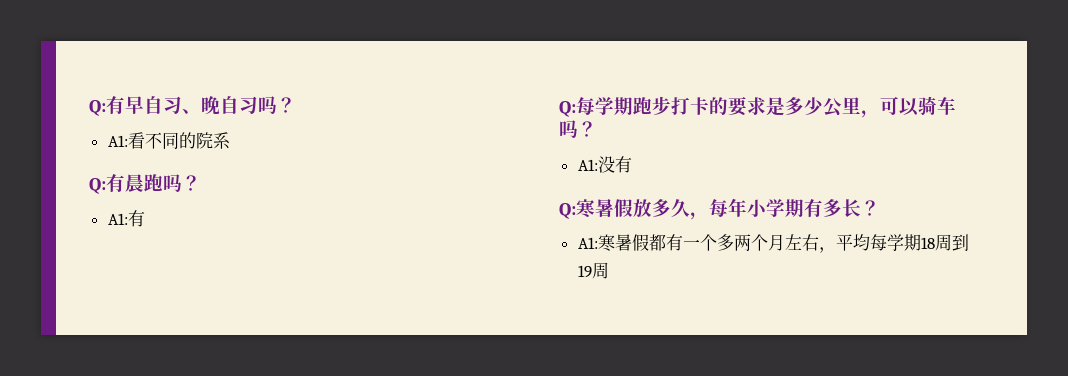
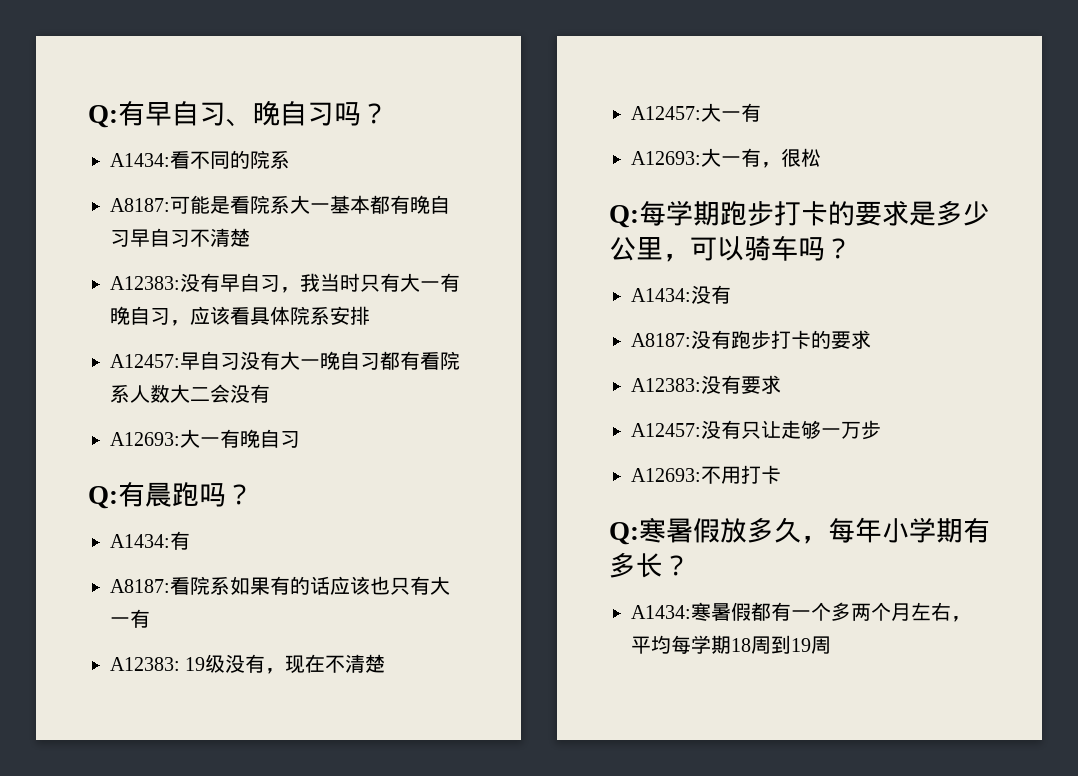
- A1:看不同的院系
+ A1434:看不同的院系
+ A8187:可能是看院系大一基本都有晚自习早自习不清楚
+ A12383:没有早自习，我当时只有大一有晚自习，应该看具体院系安排
+ A12457:早自习没有大一晚自习都有看院系人数大二会没有
+ A12693:大一有晚自习
- A1:有
+ A1434:有
+ A8187:看院系如果有的话应该也只有大一有
+ A12383: 19级没有，现在不清楚
+ A12457:大一有
+ A12693:大一有，很松
- A1:没有
+ A1434:没有
+ A8187:没有跑步打卡的要求
+ A12383:没有要求
+ A12457:没有只让走够一万步
+ A12693:不用打卡
- A1:寒暑假都有一个多两个月左右，平均每学期18周到19周
+ A1434:寒暑假都有一个多两个月左右，平均每学期18周到19周

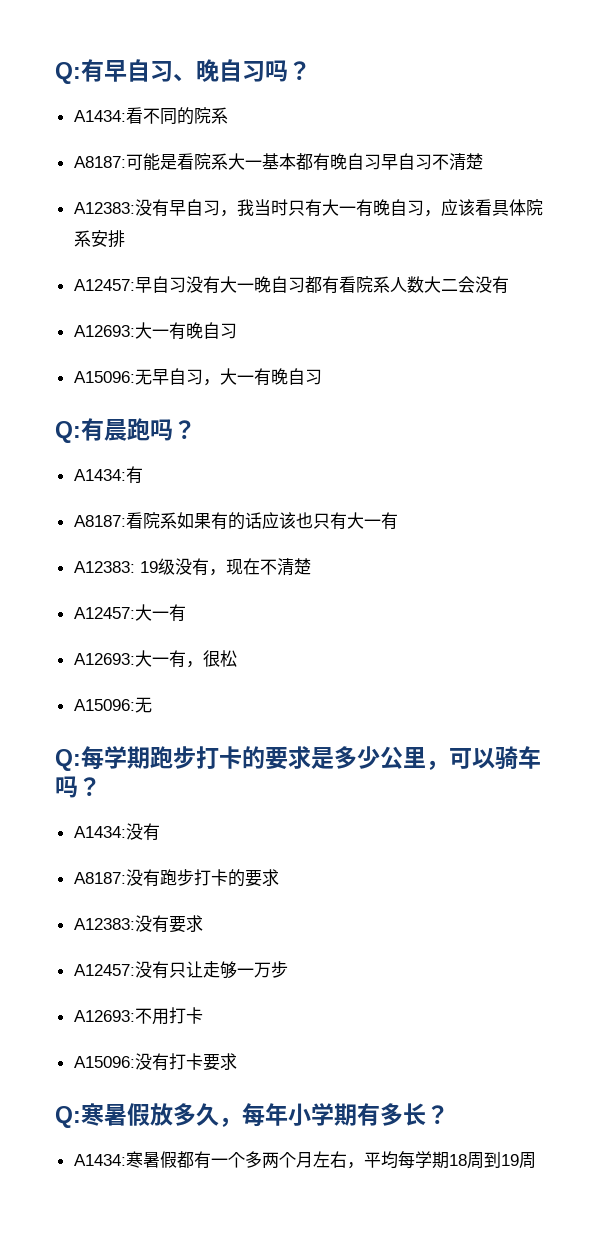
+ A15096:无早自习，大一有晚自习
  A12693:大一有，很松
+ A15096:无
+ A15096:没有打卡要求

